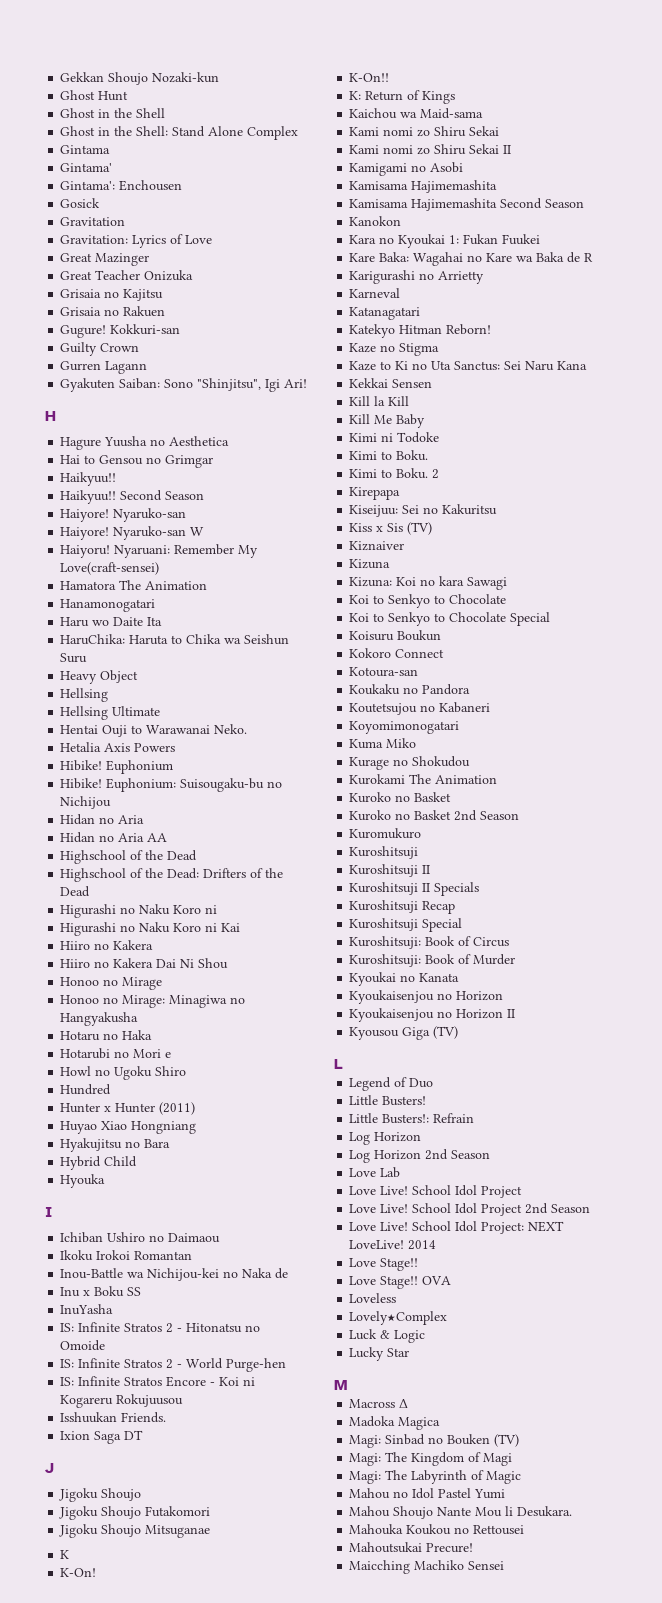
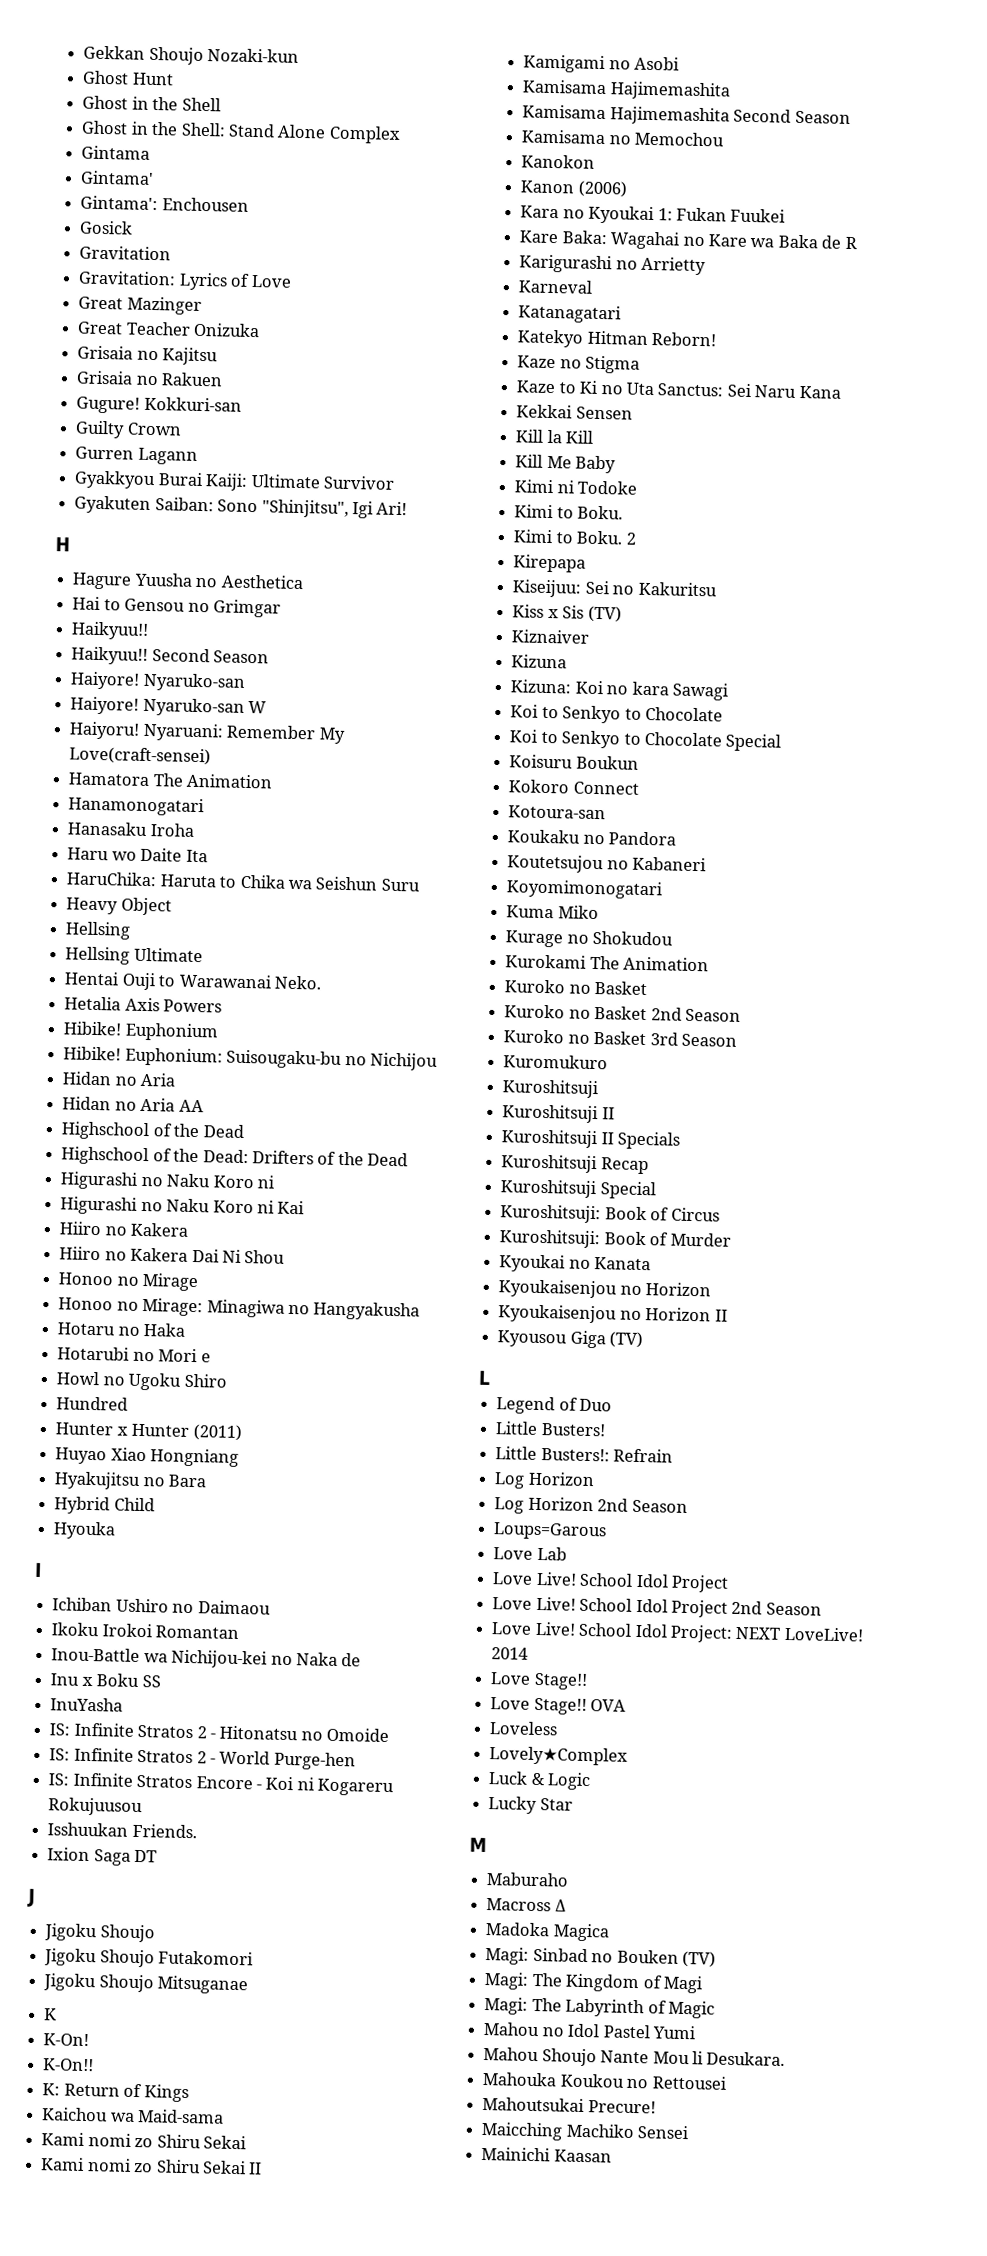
+ Gyakkyou Burai Kaiji: Ultimate Survivor
+ Hanasaku Iroha
+ Kamisama no Memochou
+ Kanon (2006)
+ Kuroko no Basket 3rd Season
+ Loups=Garous
+ Maburaho
+ Mainichi Kaasan

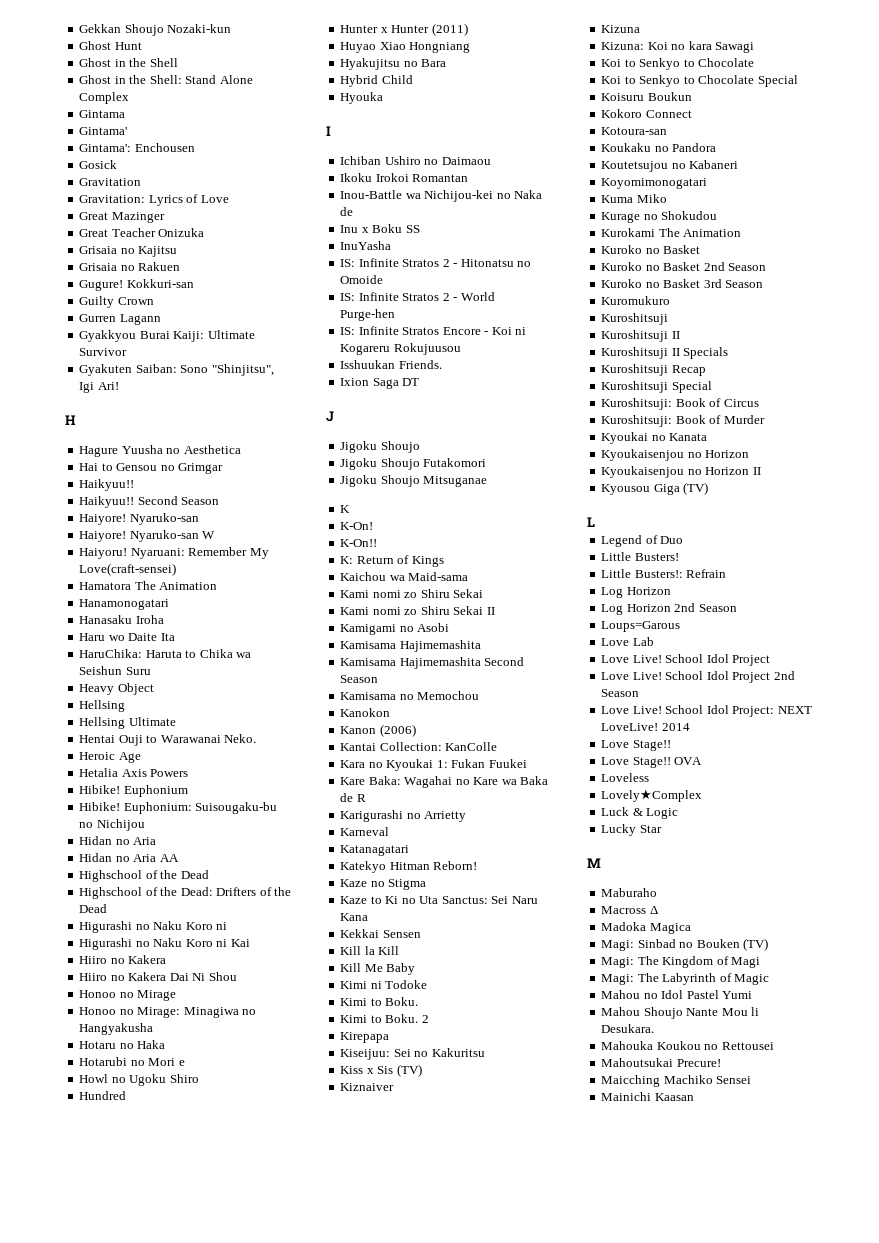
+ Heroic Age
+ Kantai Collection: KanColle

